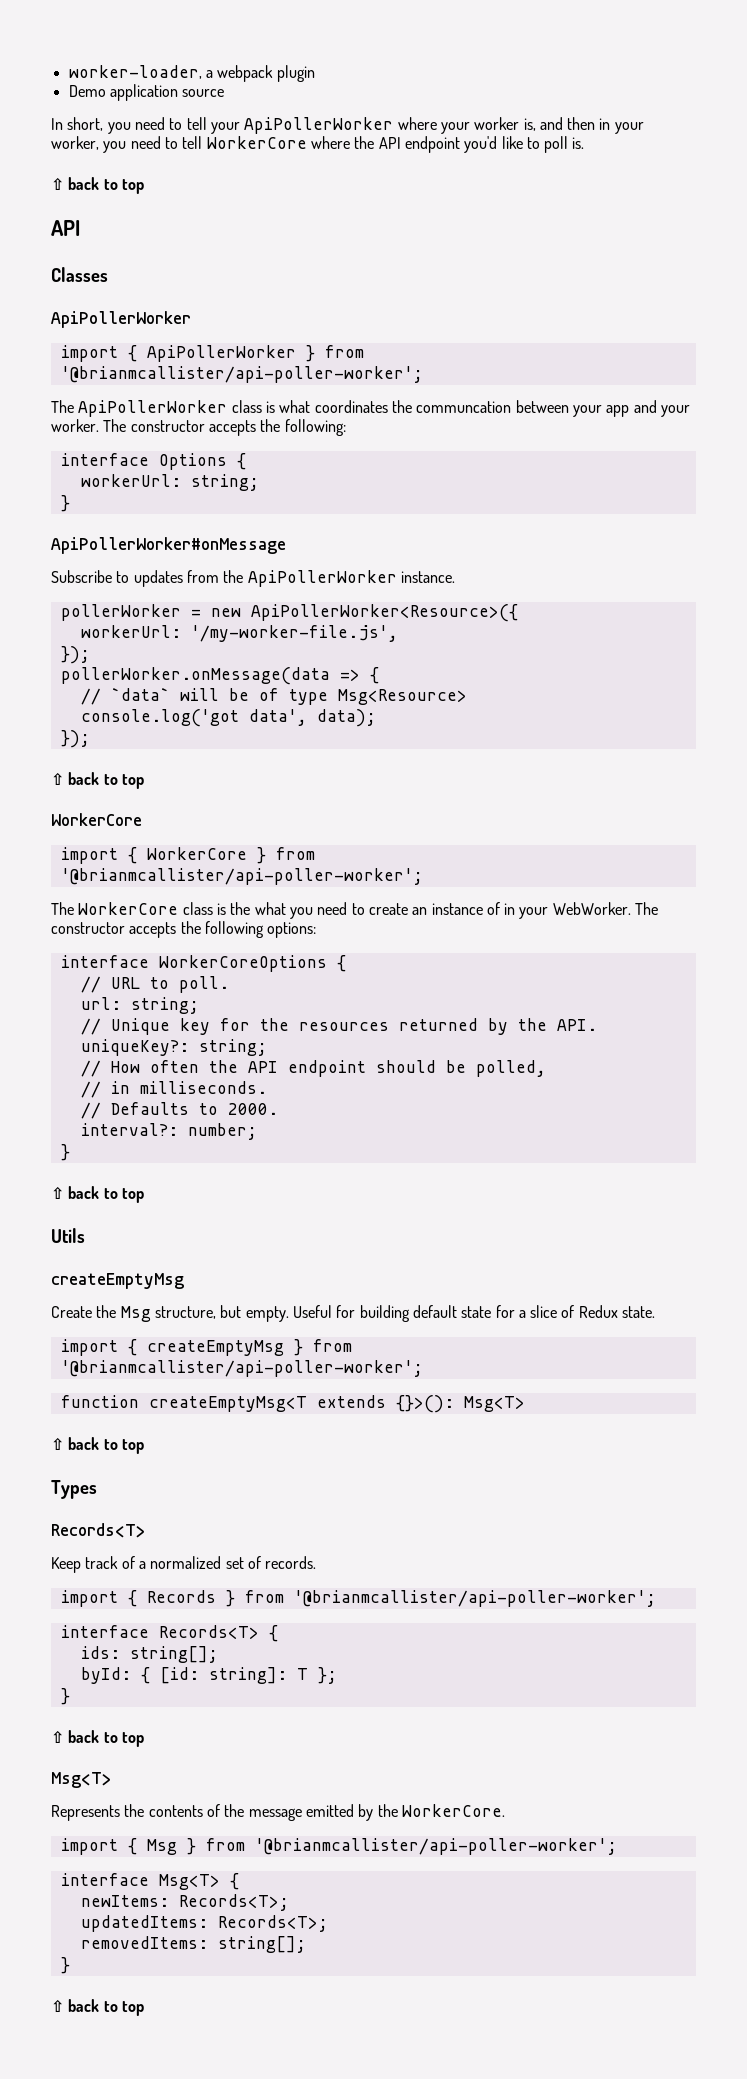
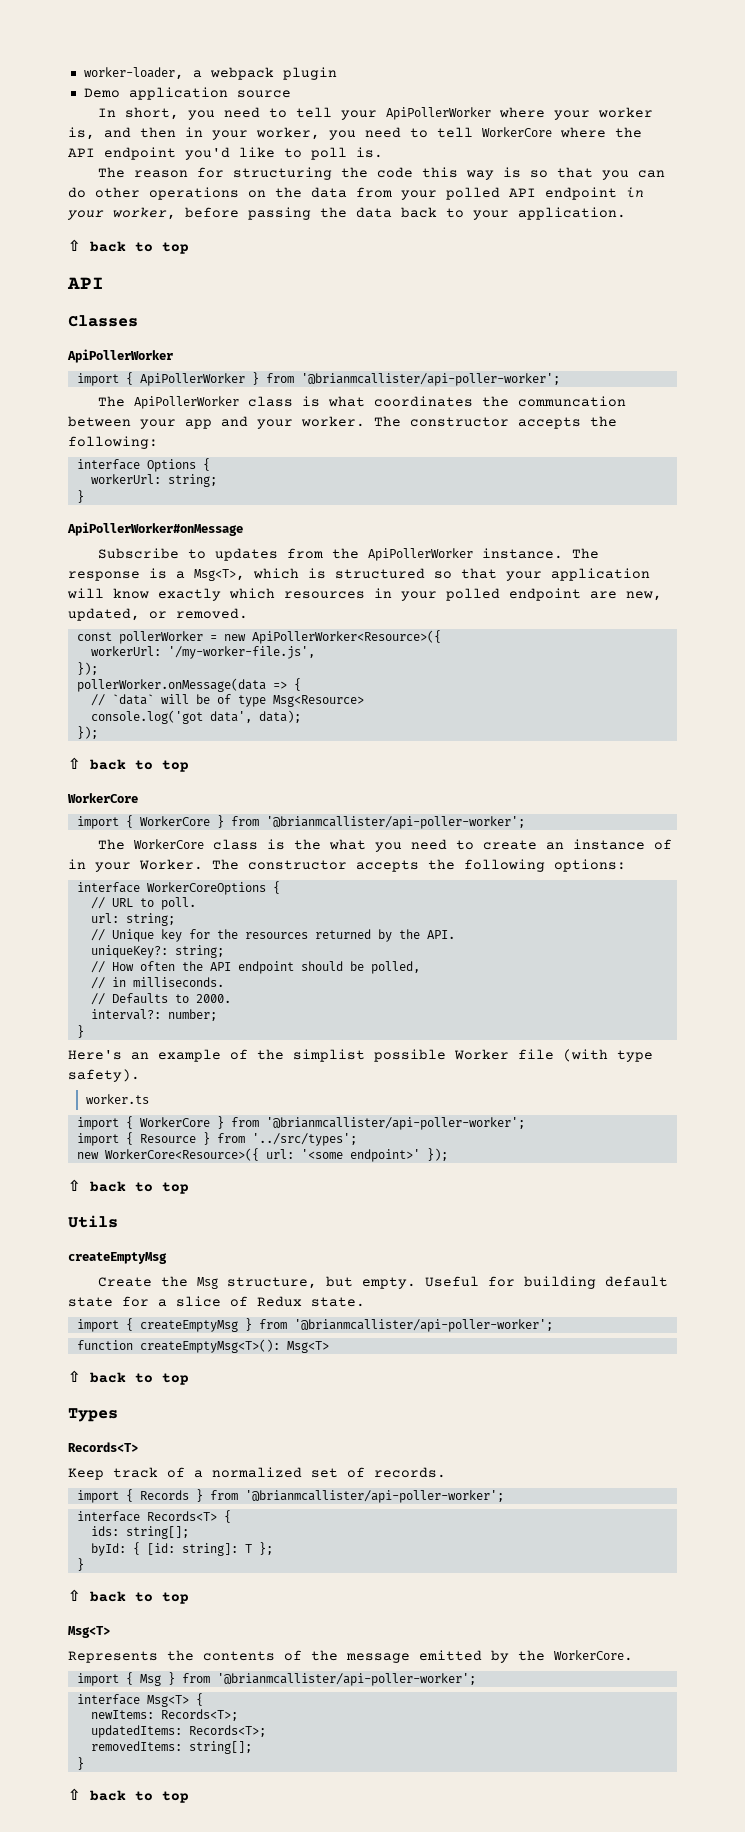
+ The reason for structuring the code this way is so that you can do other operations on the data from your polled API endpoint in your worker, before passing the data back to your application.
- Subscribe to updates from the ApiPollerWorker instance.
- pollerWorker = new ApiPollerWorker<Resource>({
+ Subscribe to updates from the ApiPollerWorker instance. The response is a Msg<T>, which is structured so that your application will know exactly which resources in your polled endpoint are new, updated, or removed.
+ const pollerWorker = new ApiPollerWorker<Resource>({
- The WorkerCore class is the what you need to create an instance of in your WebWorker.
+ The WorkerCore class is the what you need to create an instance of in your Worker.
+ Here's an example of the simplist possible Worker file (with type safety).
+ worker.ts
+ import { WorkerCore } from '@brianmcallister/api-poller-worker';
+ import { Resource } from '../src/types';
+ new WorkerCore<Resource>({ url: '<some endpoint>' });
- function createEmptyMsg<T extends {}>(): Msg<T>
+ function createEmptyMsg<T>(): Msg<T>

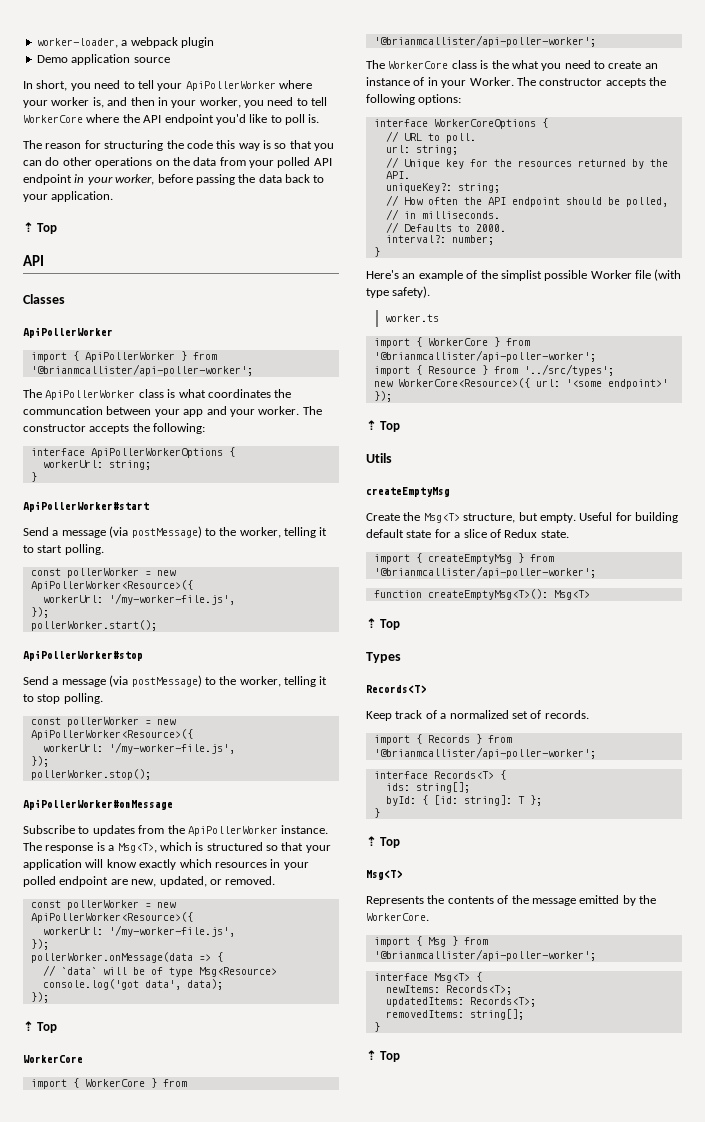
  The reason for structuring the code this way is so that you can do other operations on the data from your polled API endpoint in your worker, before passing the data back to your application.
- ⇧ back to top
+ ⇡ Top
- interface Options {
+ interface ApiPollerWorkerOptions {
+ ApiPollerWorker#start
+ Send a message (via postMessage) to the worker, telling it to start polling.
+ const pollerWorker = new ApiPollerWorker<Resource>({
+ workerUrl: '/my-worker-file.js',
+ });
+ pollerWorker.start();
+ ApiPollerWorker#stop
+ Send a message (via postMessage) to the worker, telling it to stop polling.
+ const pollerWorker = new ApiPollerWorker<Resource>({
+ workerUrl: '/my-worker-file.js',
+ });
+ pollerWorker.stop();
  console.log('got data', data);
  });
- ⇧ back to top
+ ⇡ Top
  new WorkerCore<Resource>({ url: '<some endpoint>' });
- ⇧ back to top
+ ⇡ Top
- Create the Msg structure, but empty.
+ Create the Msg<T> structure, but empty.
  function createEmptyMsg<T>(): Msg<T>
- ⇧ back to top
+ ⇡ Top
  byId: { [id: string]: T };
  }
- ⇧ back to top
+ ⇡ Top
  removedItems: string[];
  }
- ⇧ back to top
+ ⇡ Top

